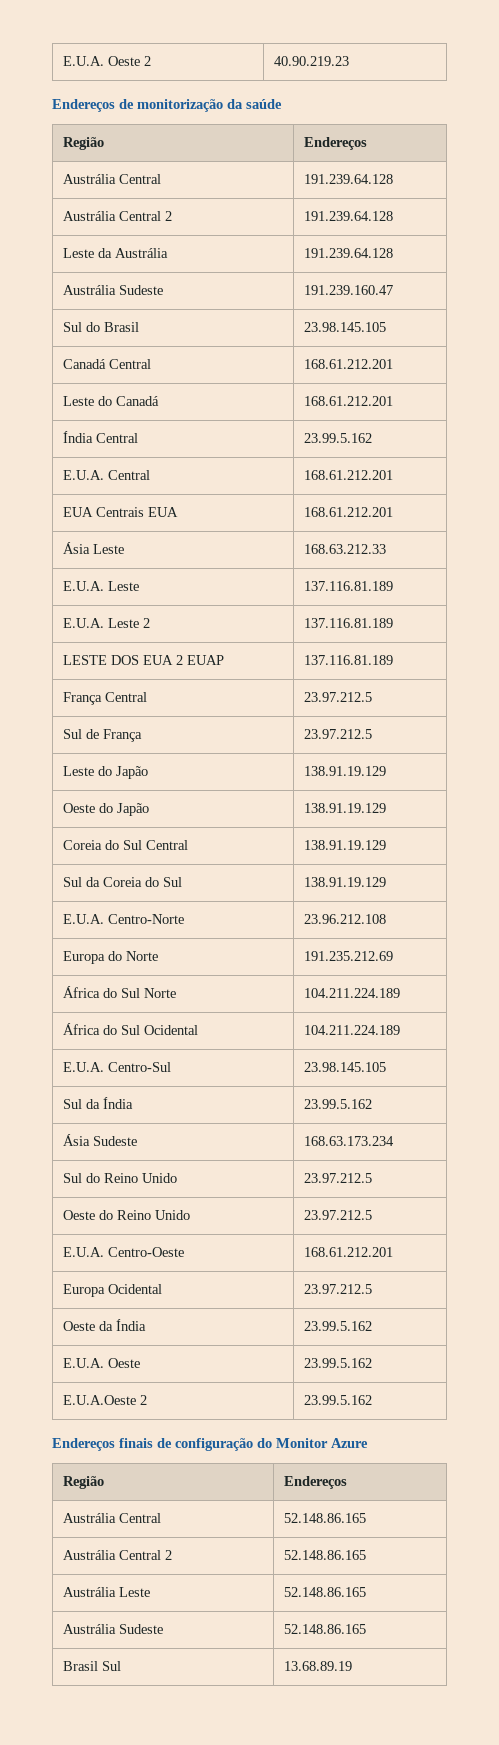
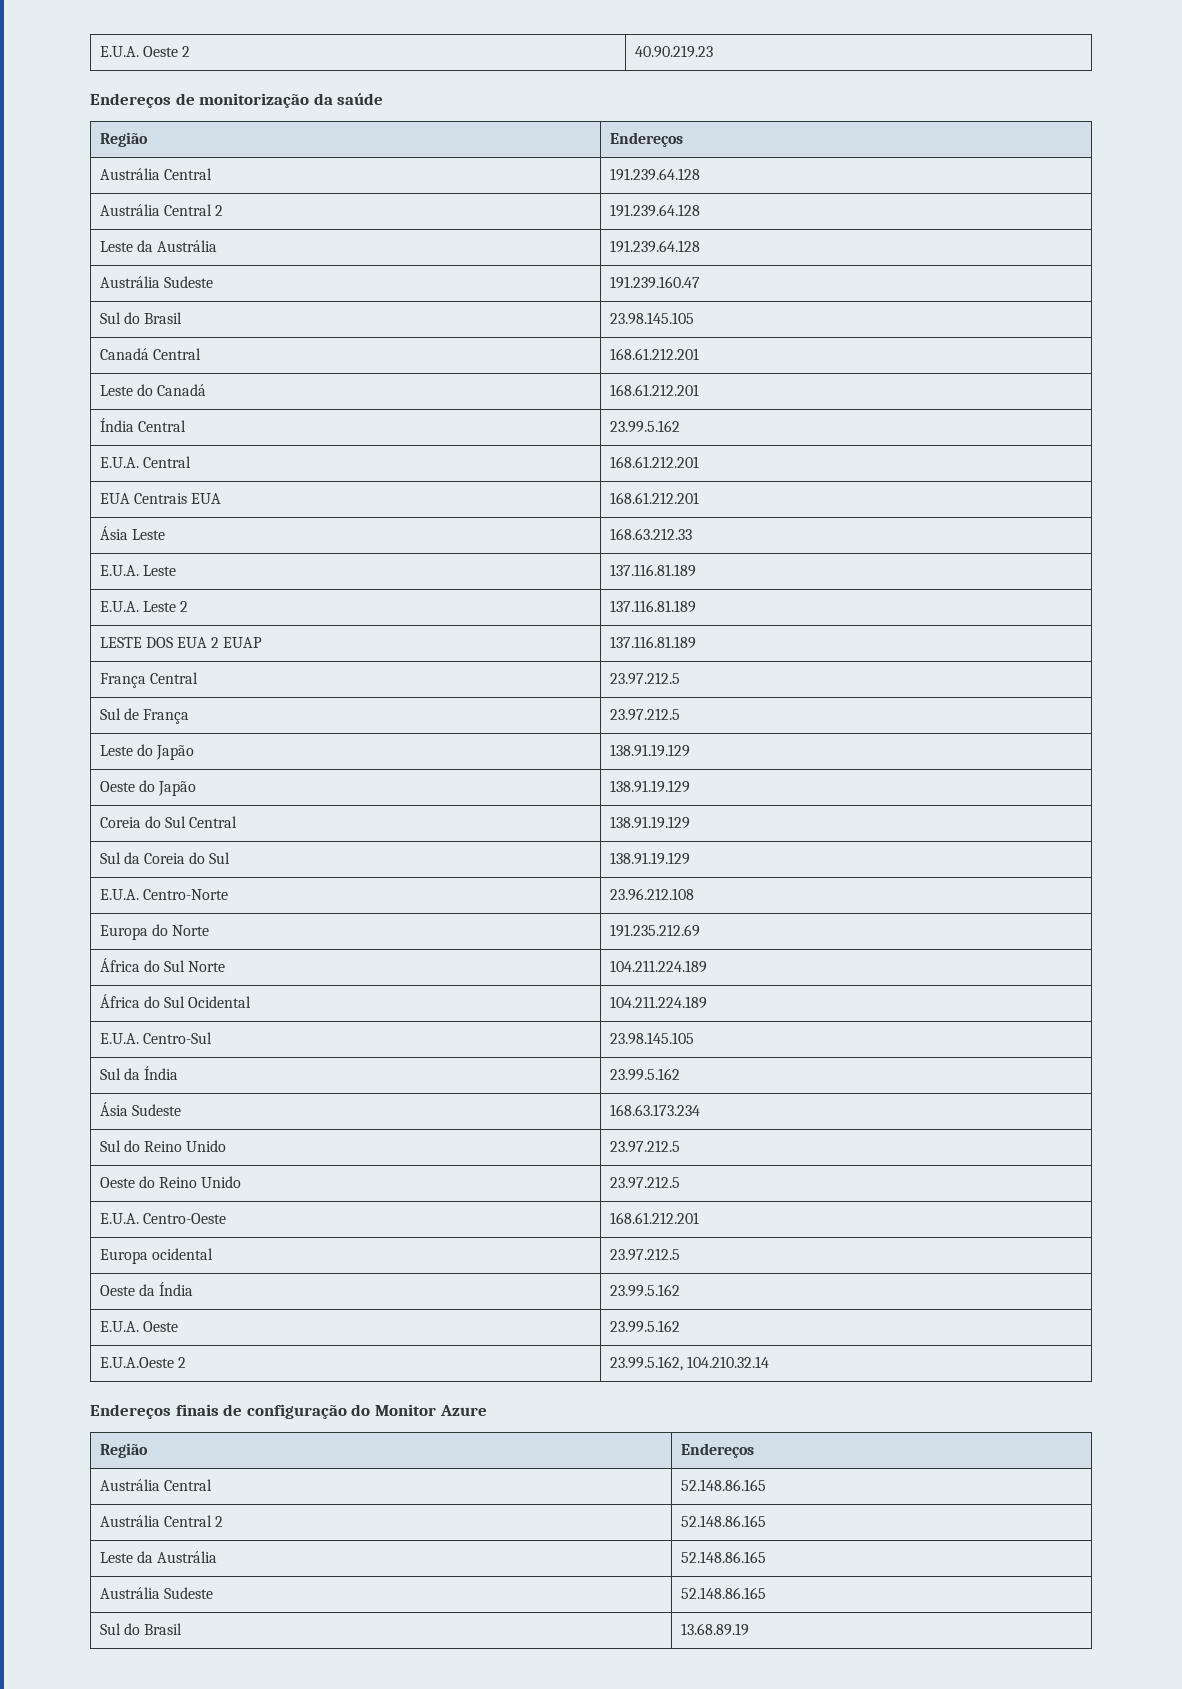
- Europa Ocidental | 23.97.212.5
+ Europa ocidental | 23.97.212.5
- E.U.A.Oeste 2 | 23.99.5.162
+ E.U.A.Oeste 2 | 23.99.5.162, 104.210.32.14
- Austrália Leste | 52.148.86.165
+ Leste da Austrália | 52.148.86.165
- Brasil Sul | 13.68.89.19
+ Sul do Brasil | 13.68.89.19

